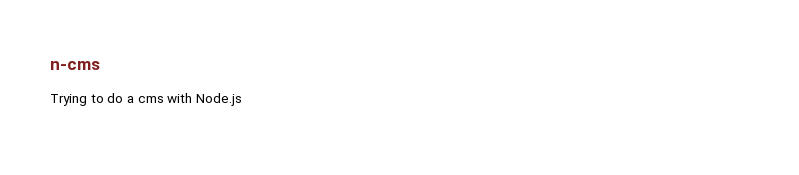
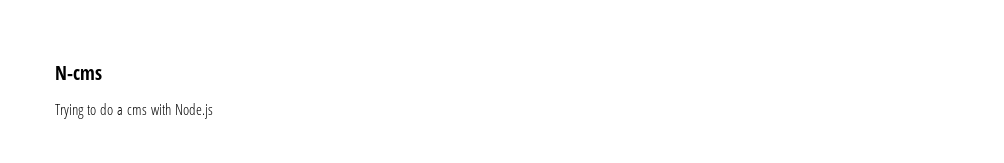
- n-cms
+ N-cms

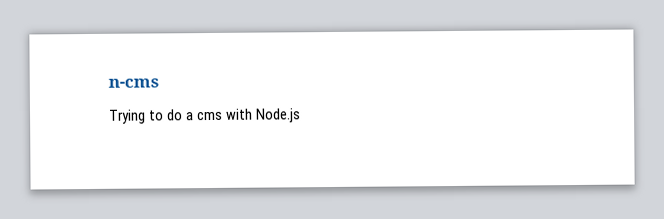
- N-cms
+ n-cms

